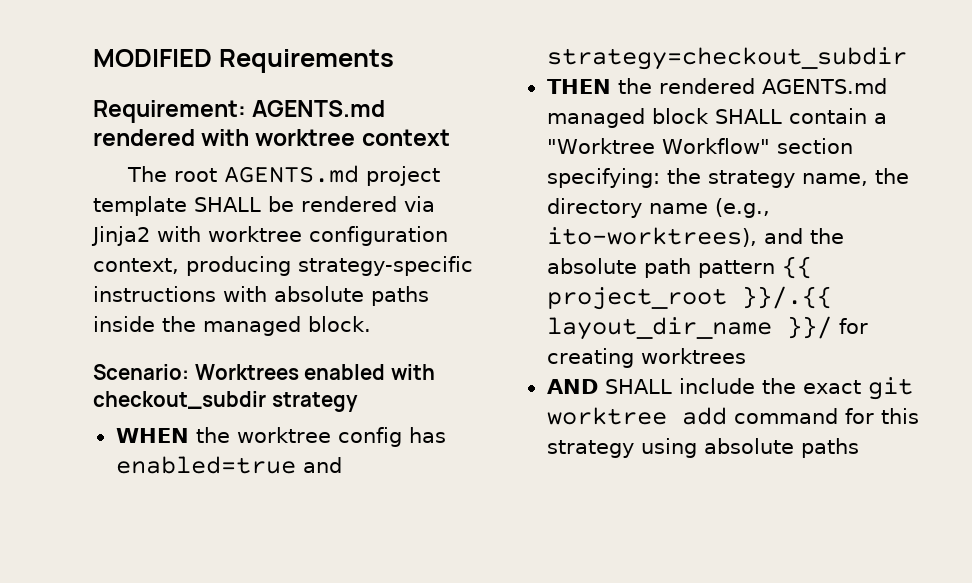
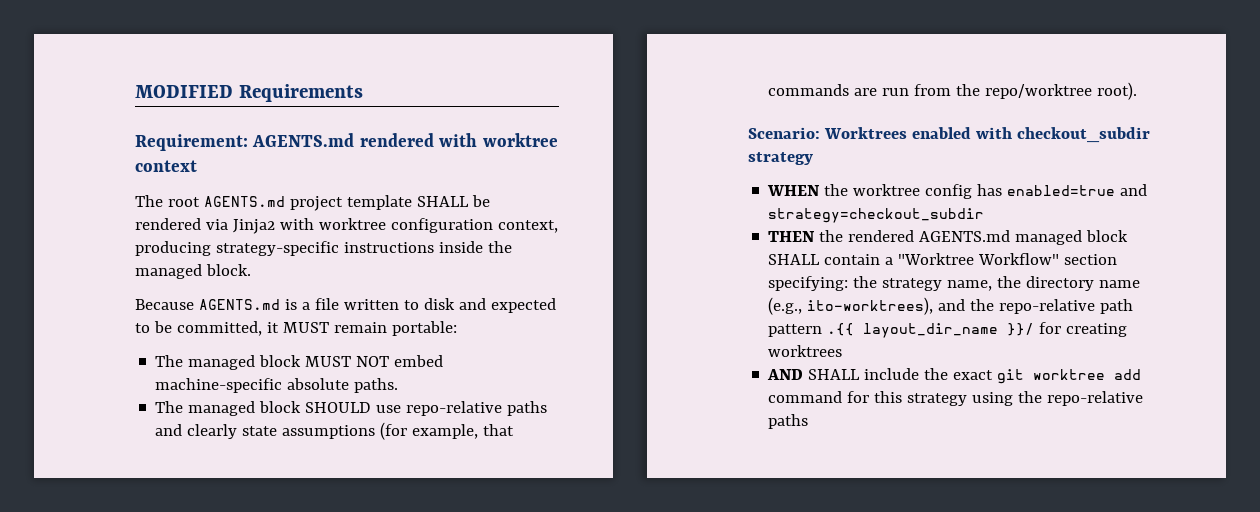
- The root AGENTS.md project template SHALL be rendered via Jinja2 with worktree configuration context, producing strategy-specific instructions with absolute paths inside the managed block.
+ The root AGENTS.md project template SHALL be rendered via Jinja2 with worktree configuration context, producing strategy-specific instructions inside the managed block.
+ Because AGENTS.md is a file written to disk and expected to be committed, it MUST remain portable:
+ The managed block MUST NOT embed machine-specific absolute paths.
+ The managed block SHOULD use repo-relative paths and clearly state assumptions (for example, that commands are run from the repo/worktree root).
- THEN the rendered AGENTS.md managed block SHALL contain a "Worktree Workflow" section specifying: the strategy name, the directory name (e.g., ito-worktrees), and the absolute path pattern {{ project_root }}/.{{ layout_dir_name }}/ for creating worktrees
+ THEN the rendered AGENTS.md managed block SHALL contain a "Worktree Workflow" section specifying: the strategy name, the directory name (e.g., ito-worktrees), and the repo-relative path pattern .{{ layout_dir_name }}/ for creating worktrees
- AND SHALL include the exact git worktree add command for this strategy using absolute paths
+ AND SHALL include the exact git worktree add command for this strategy using the repo-relative paths

